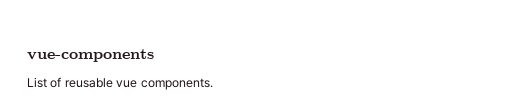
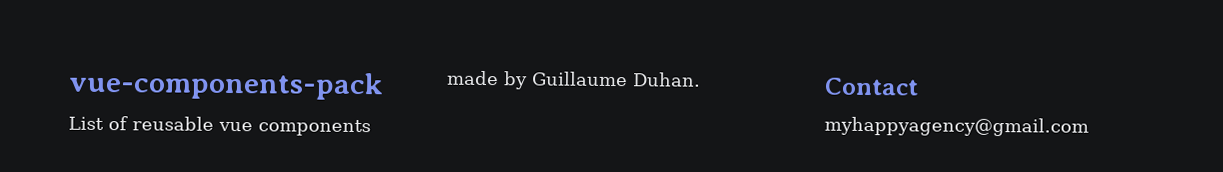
- vue-components
+ vue-components-pack
- List of reusable vue components.
+ List of reusable vue components made by Guillaume Duhan.
+ Contact
+ myhappyagency@gmail.com

